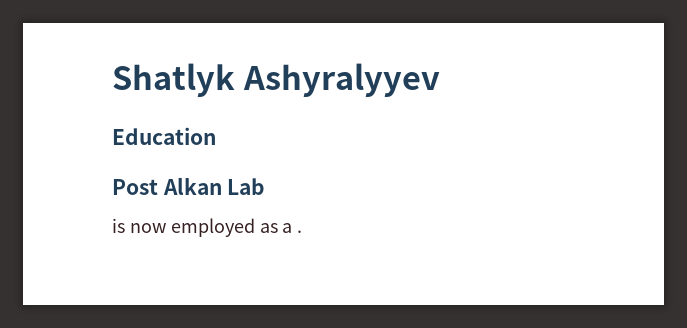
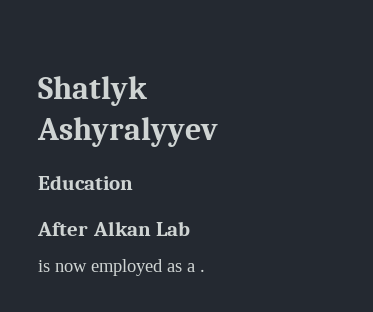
- Post Alkan Lab
+ After Alkan Lab

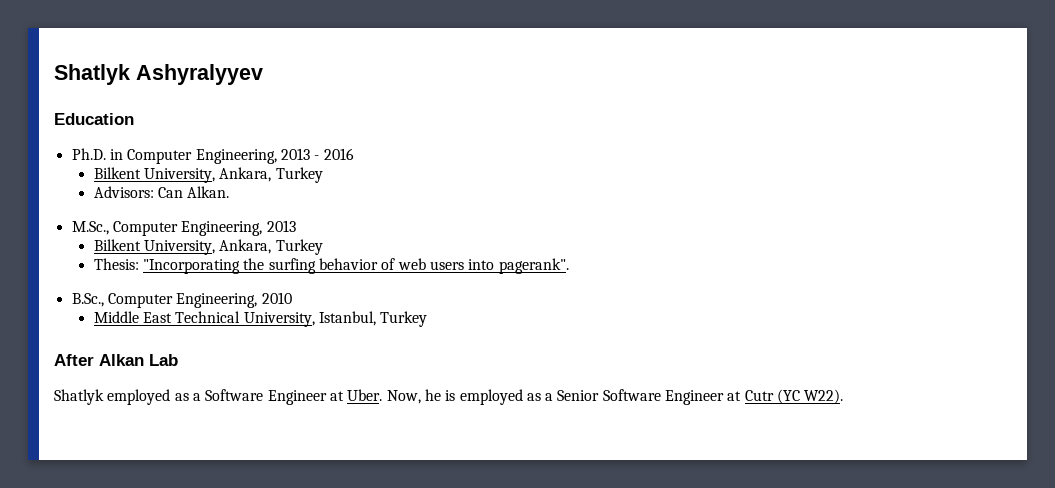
+ Ph.D. in Computer Engineering, 2013 - 2016
+ Bilkent University, Ankara, Turkey
+ Advisors: Can Alkan.
+ M.Sc., Computer Engineering, 2013
+ Bilkent University, Ankara, Turkey
+ Thesis: "Incorporating the surfing behavior of web users into pagerank".
+ B.Sc., Computer Engineering, 2010
+ Middle East Technical University, Istanbul, Turkey
- is now employed as a .
+ Shatlyk employed as a Software Engineer at Uber. Now, he is employed as a Senior Software Engineer at Cutr (YC W22).

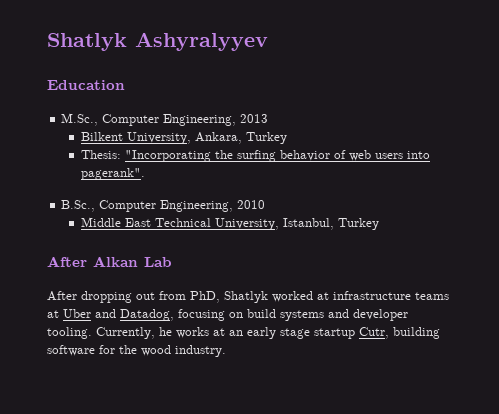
- Ph.D. in Computer Engineering, 2013 - 2016
- Bilkent University, Ankara, Turkey
- Advisors: Can Alkan.
- Shatlyk employed as a Software Engineer at Uber. Now, he is employed as a Senior Software Engineer at Cutr (YC W22).
+ After dropping out from PhD, Shatlyk worked at infrastructure teams at Uber and Datadog, focusing on build systems and developer tooling. Currently, he works at an early stage startup Cutr, building software for the wood industry.

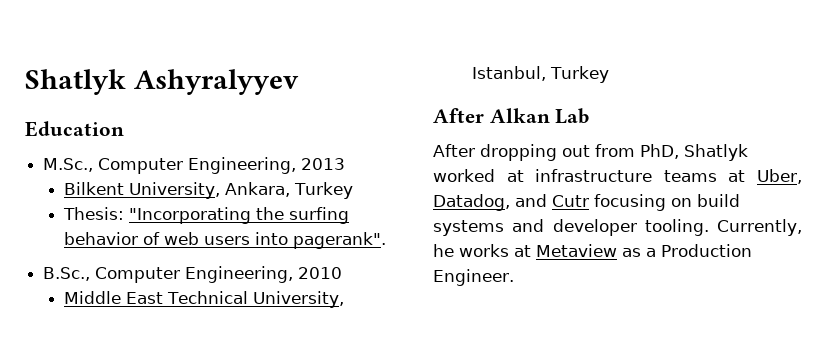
- After dropping out from PhD, Shatlyk worked at infrastructure teams at Uber and Datadog, focusing on build systems and developer tooling.
+ After dropping out from PhD, Shatlyk worked at infrastructure teams at Uber, Datadog, and Cutr focusing on build systems and developer tooling.
- Currently, he works at an early stage startup Cutr, building software for the wood industry.
+ Currently, he works at Metaview as a Production Engineer.

